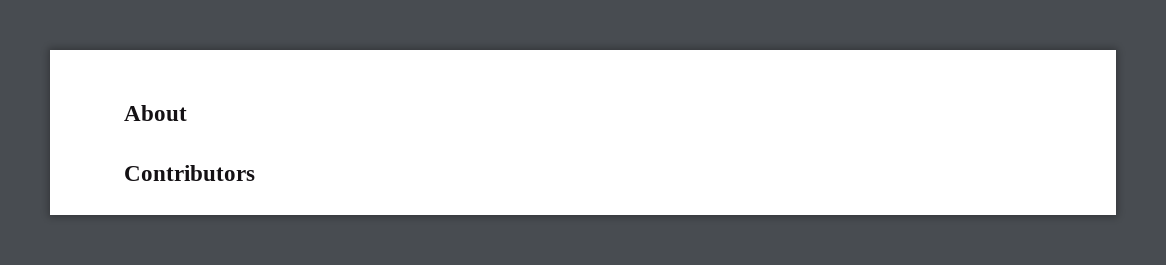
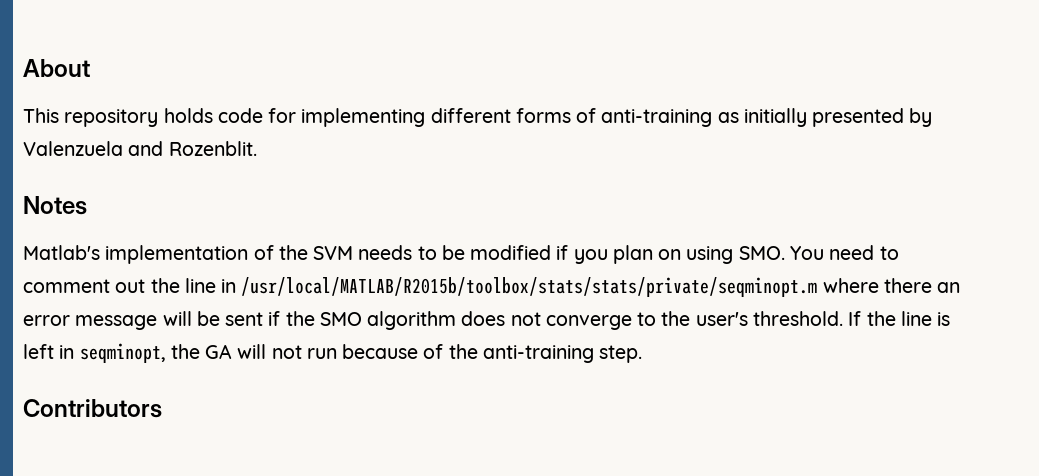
+ This repository holds code for implementing different forms of anti-training as initially presented by Valenzuela and Rozenblit.
+ Notes
+ Matlab's implementation of the SVM needs to be modified if you plan on using SMO. You need to comment out the line in /usr/local/MATLAB/R2015b/toolbox/stats/stats/private/seqminopt.m where there an error message will be sent if the SMO algorithm does not converge to the user's threshold. If the line is left in seqminopt, the GA will not run because of the anti-training step.

